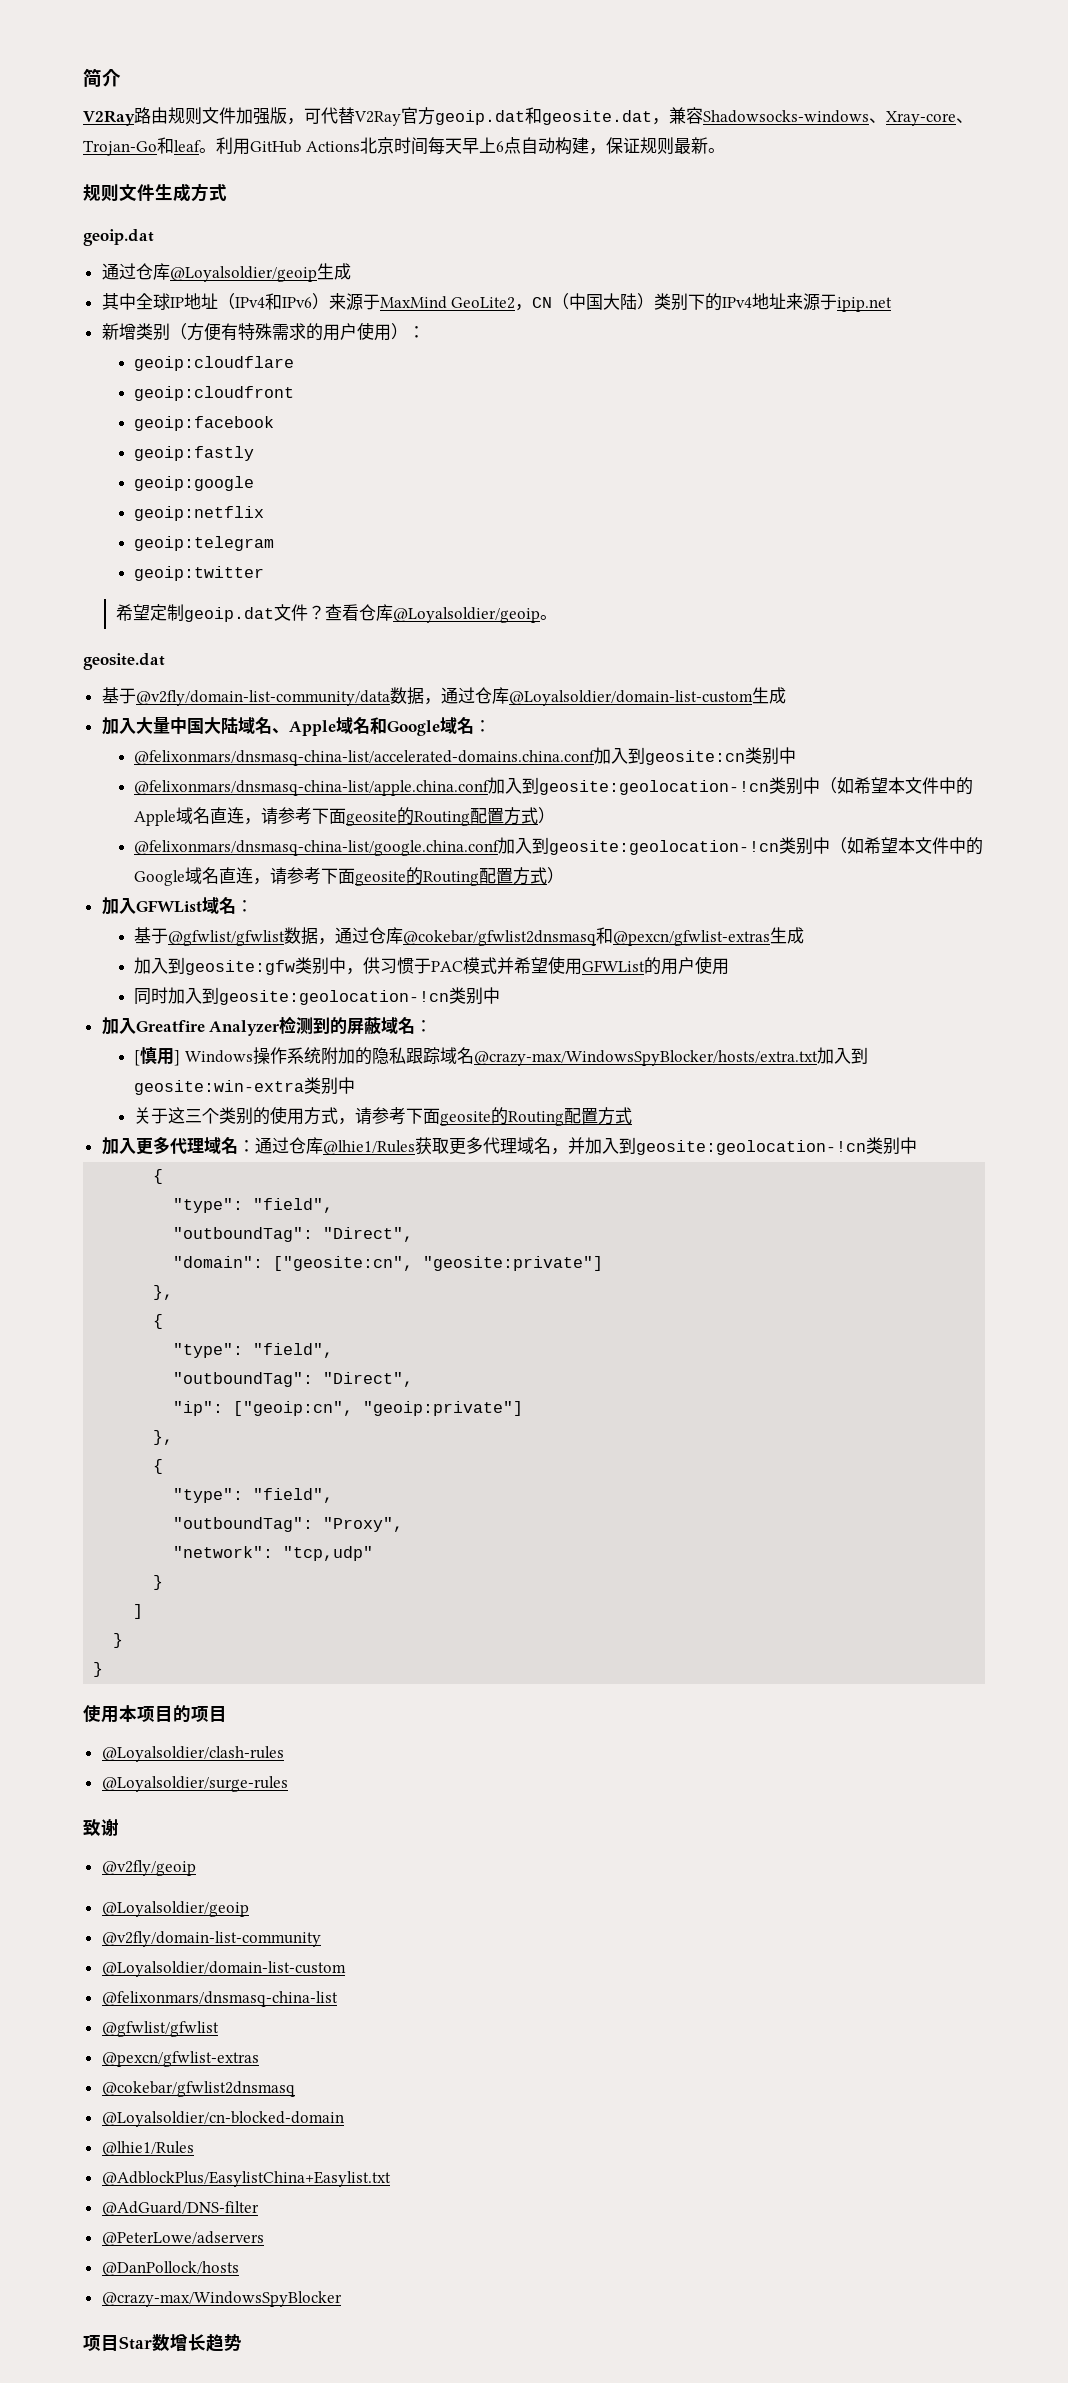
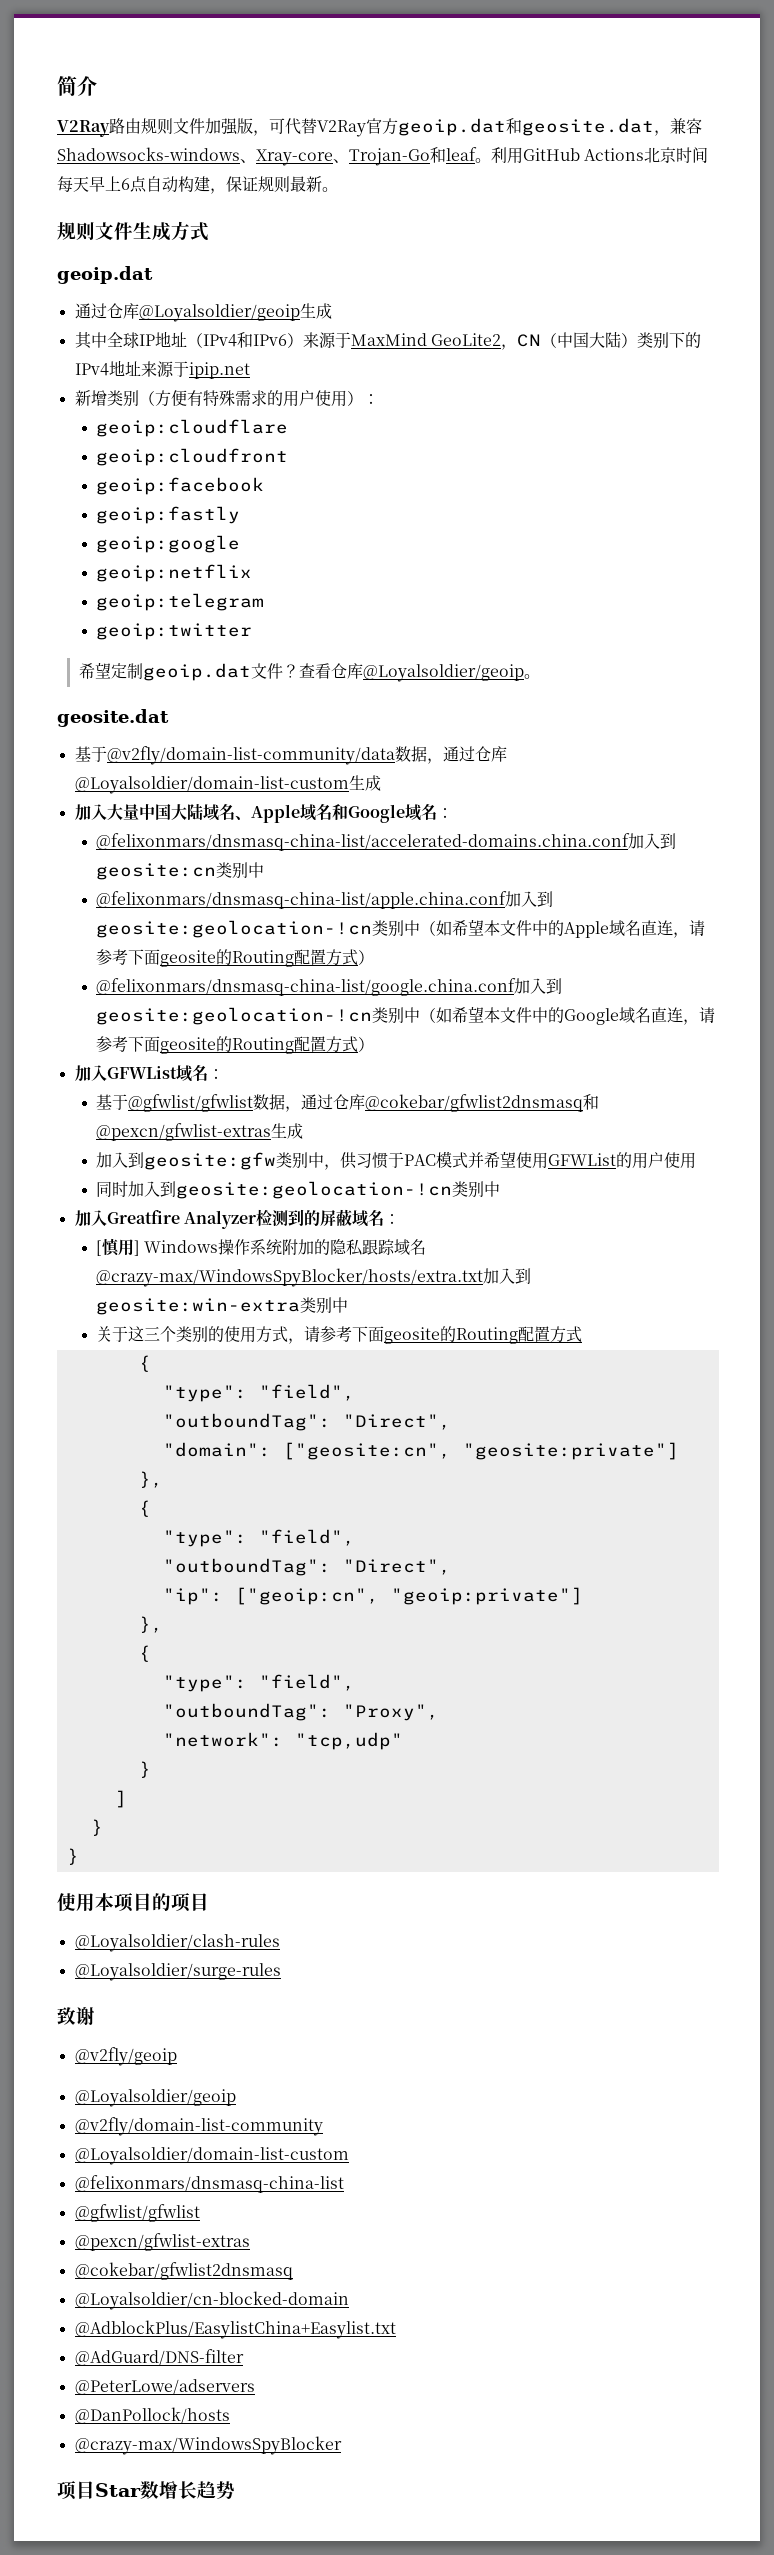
- 加入更多代理域名：通过仓库@lhie1/Rules获取更多代理域名，并加入到geosite:geolocation-!cn类别中
  @Loyalsoldier/cn-blocked-domain
- @lhie1/Rules

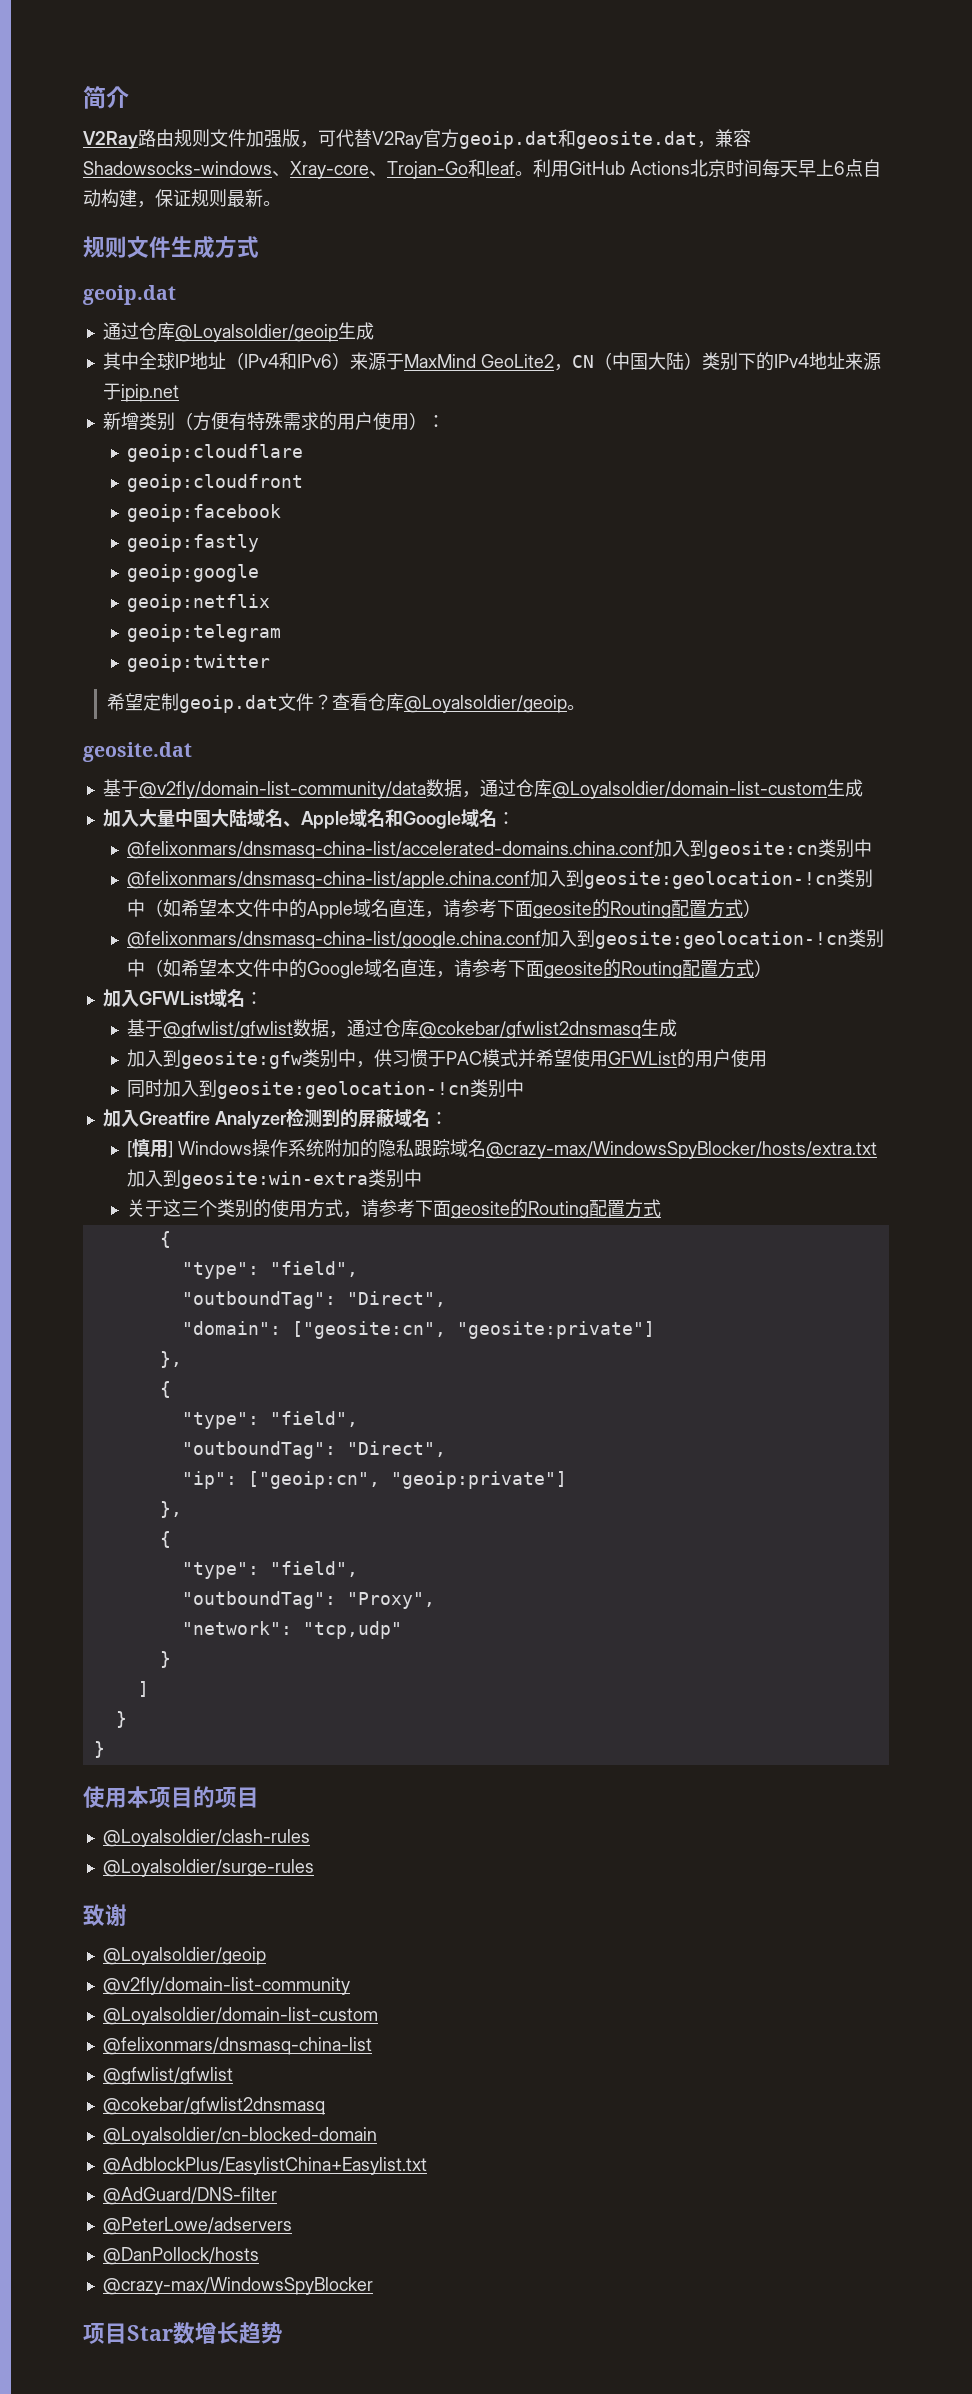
- 基于@gfwlist/gfwlist数据，通过仓库@cokebar/gfwlist2dnsmasq和@pexcn/gfwlist-extras生成
+ 基于@gfwlist/gfwlist数据，通过仓库@cokebar/gfwlist2dnsmasq生成
- @v2fly/geoip
  @felixonmars/dnsmasq-china-list
  @gfwlist/gfwlist
- @pexcn/gfwlist-extras

